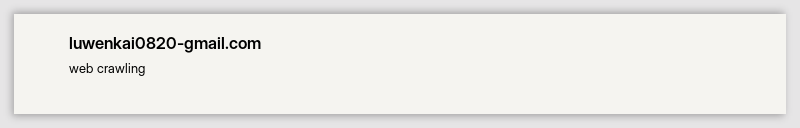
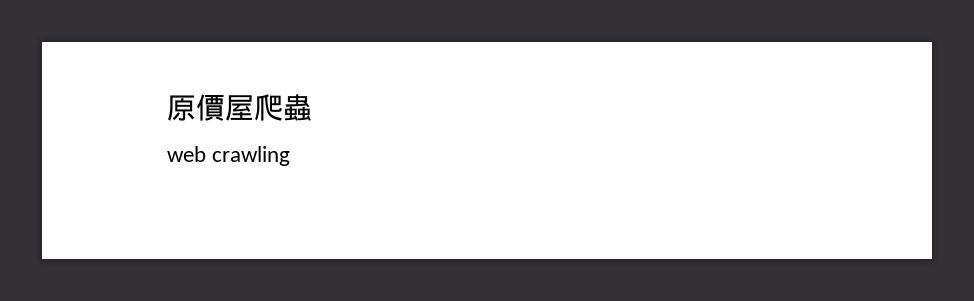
- luwenkai0820-gmail.com
+ 原價屋爬蟲

